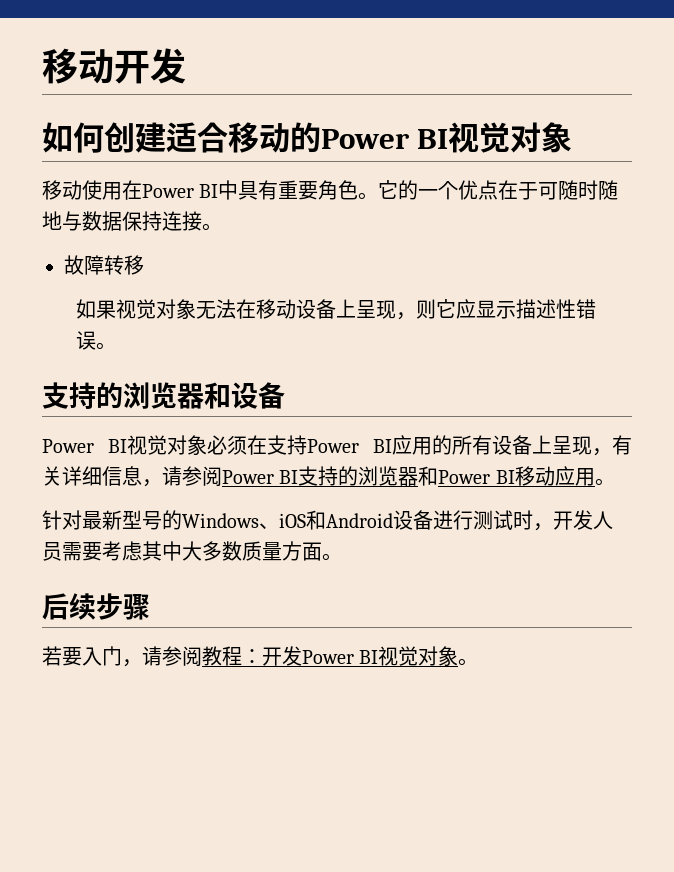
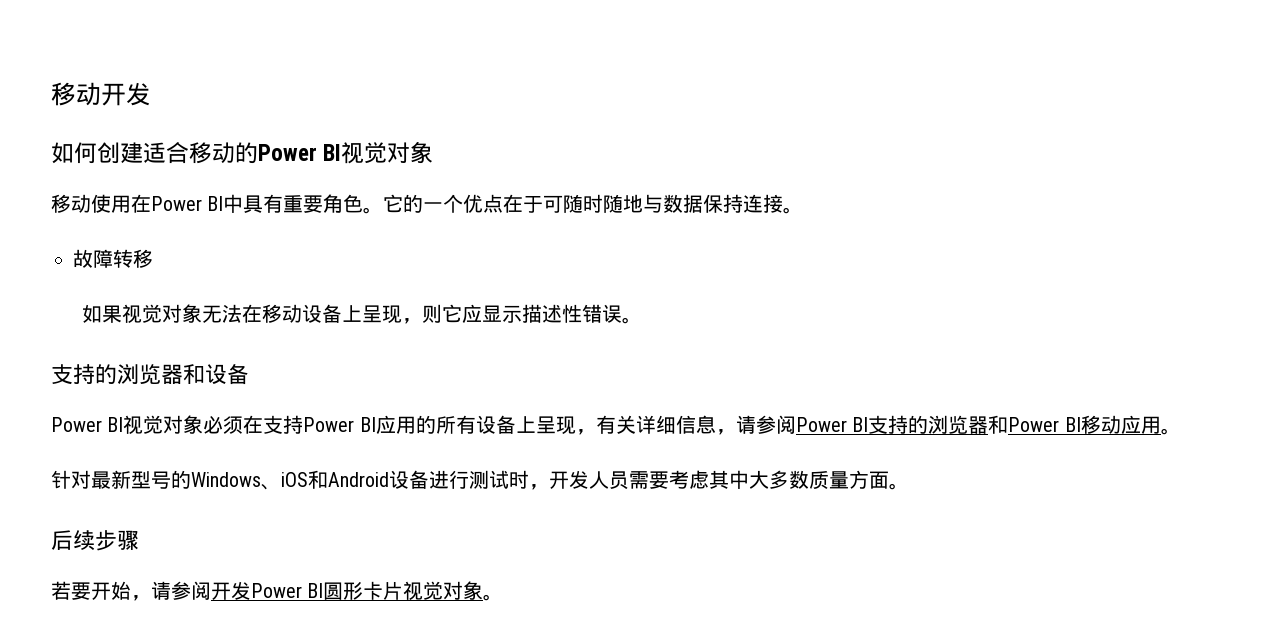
- 若要入门，请参阅教程：开发Power BI视觉对象。
+ 若要开始，请参阅开发Power BI圆形卡片视觉对象。

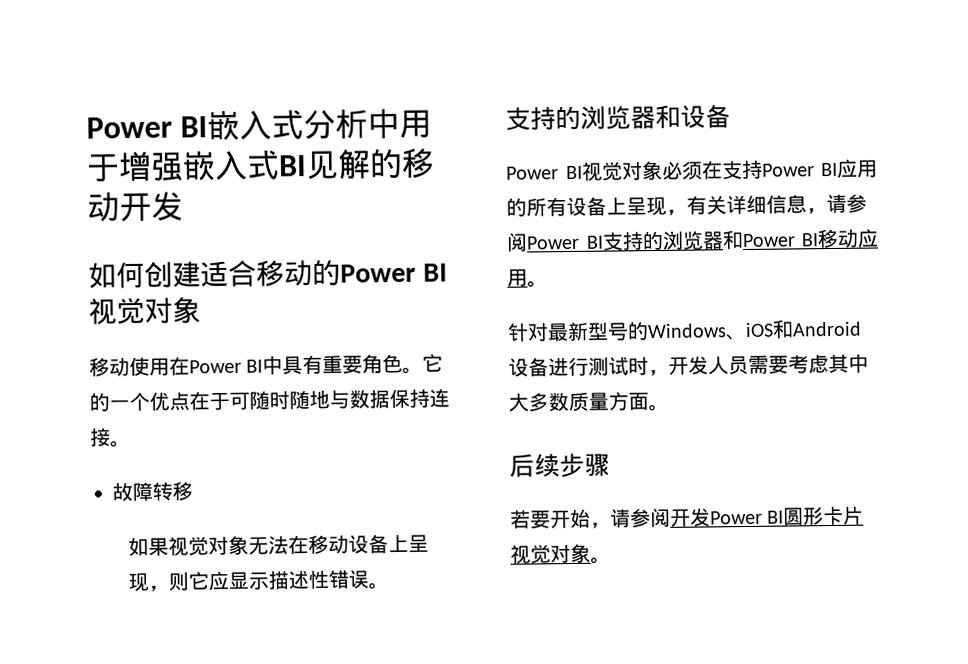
- 移动开发
+ Power BI嵌入式分析中用于增强嵌入式BI见解的移动开发

